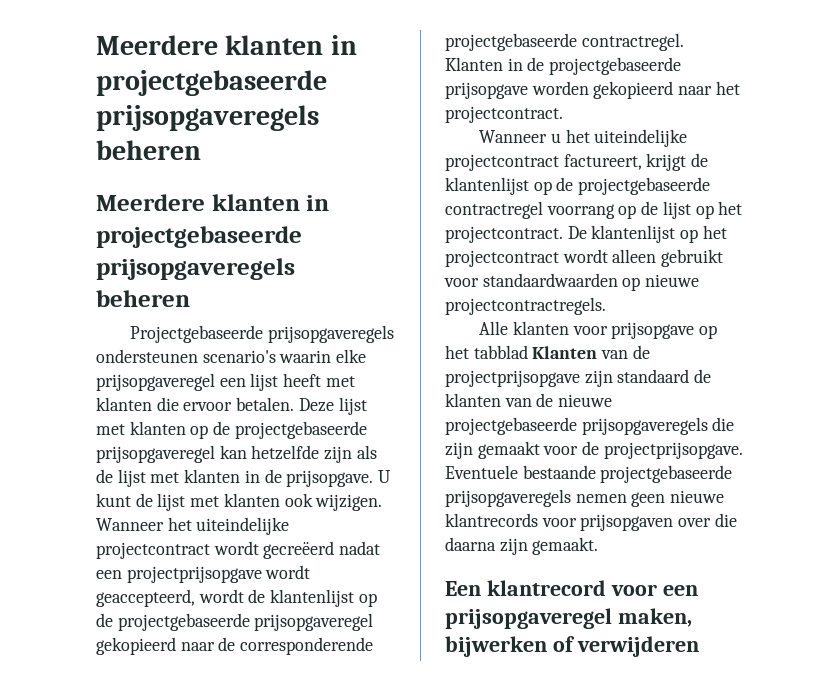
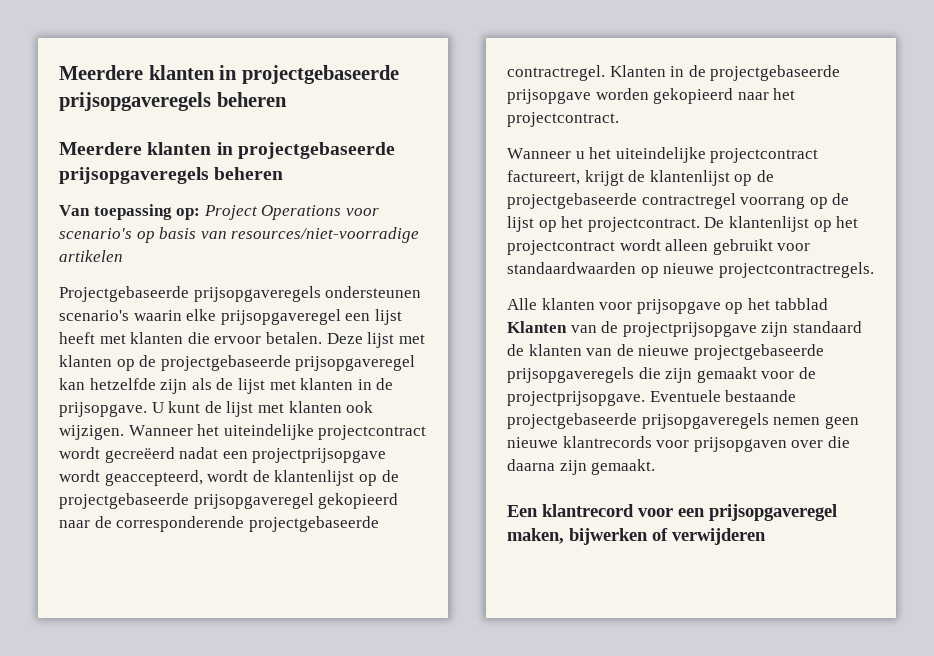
+ Van toepassing op: Project Operations voor scenario's op basis van resources/niet-voorradige artikelen

